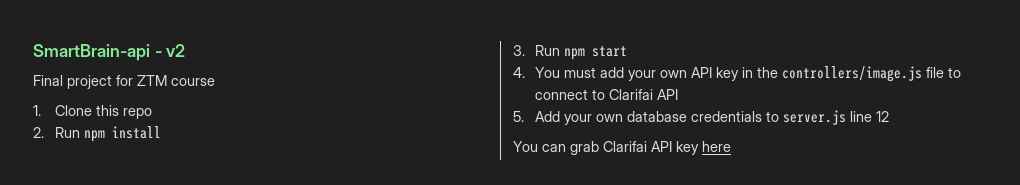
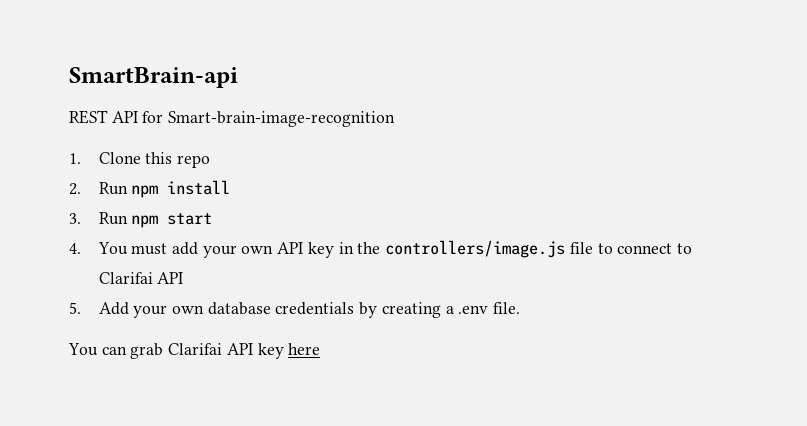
- SmartBrain-api - v2
- Final project for ZTM course
+ SmartBrain-api
+ REST API for Smart-brain-image-recognition
- 5. Add your own database credentials to server.js line 12
+ 5. Add your own database credentials by creating a .env file.

